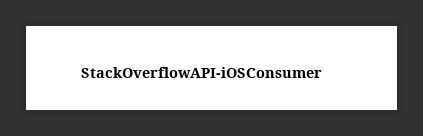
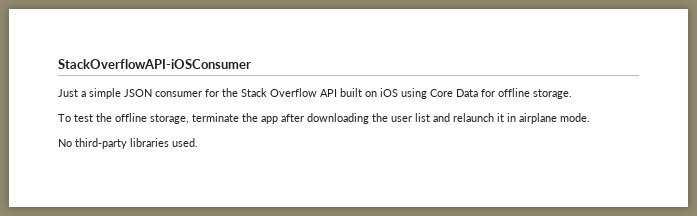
+ Just a simple JSON consumer for the Stack Overflow API built on iOS using Core Data for offline storage.
+ To test the offline storage, terminate the app after downloading the user list and relaunch it in airplane mode.
+ No third-party libraries used.

